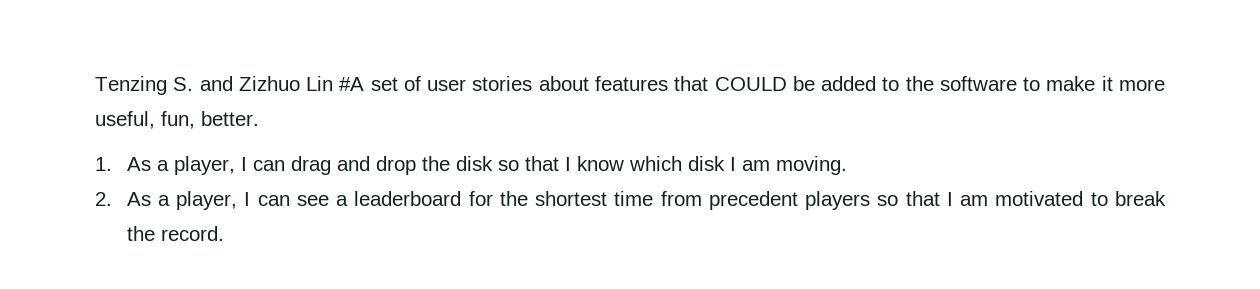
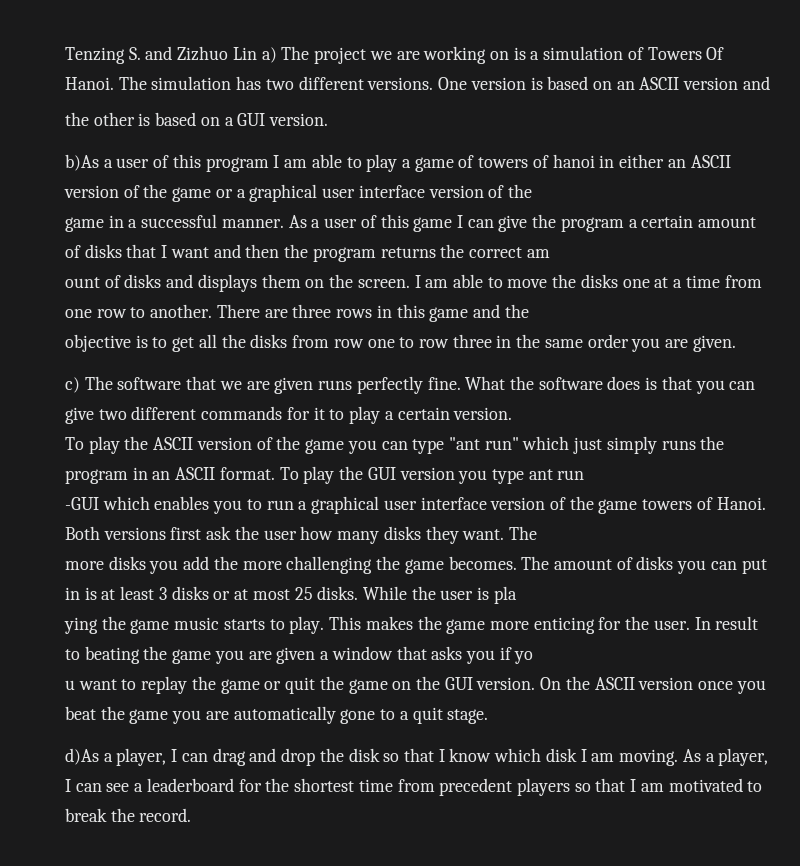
- Tenzing S. and Zizhuo Lin #A set of user stories about features that COULD be added to the software to make it more useful, fun, better.
- 1. As a player, I can drag and drop the disk so that I know which disk I am moving.
- 2. As a player, I can see a leaderboard for the shortest time from precedent players so that I am motivated to break the record.
+ Tenzing S. and Zizhuo Lin a) The project we are working on is a simulation of Towers Of Hanoi. The simulation has two different versions. One version is based on an ASCII version and
+ the other is based on a GUI version.
+ b)As a user of this program I am able to play a game of towers of hanoi in either an ASCII version of the game or a graphical user interface version of the
+ game in a successful manner. As a user of this game I can give the program a certain amount of disks that I want and then the program returns the correct am
+ ount of disks and displays them on the screen. I am able to move the disks one at a time from one row to another. There are three rows in this game and the
+ objective is to get all the disks from row one to row three in the same order you are given.
+ c) The software that we are given runs perfectly fine. What the software does is that you can give two different commands for it to play a certain version.
+ To play the ASCII version of the game you can type "ant run" which just simply runs the program in an ASCII format. To play the GUI version you type ant run
+ -GUI which enables you to run a graphical user interface version of the game towers of Hanoi. Both versions first ask the user how many disks they want. The
+ more disks you add the more challenging the game becomes. The amount of disks you can put in is at least 3 disks or at most 25 disks. While the user is pla
+ ying the game music starts to play. This makes the game more enticing for the user. In result to beating the game you are given a window that asks you if yo
+ u want to replay the game or quit the game on the GUI version. On the ASCII version once you beat the game you are automatically gone to a quit stage.
+ d)As a player, I can drag and drop the disk so that I know which disk I am moving. As a player, I can see a leaderboard for the shortest time from precedent players so that I am motivated to break the record.

